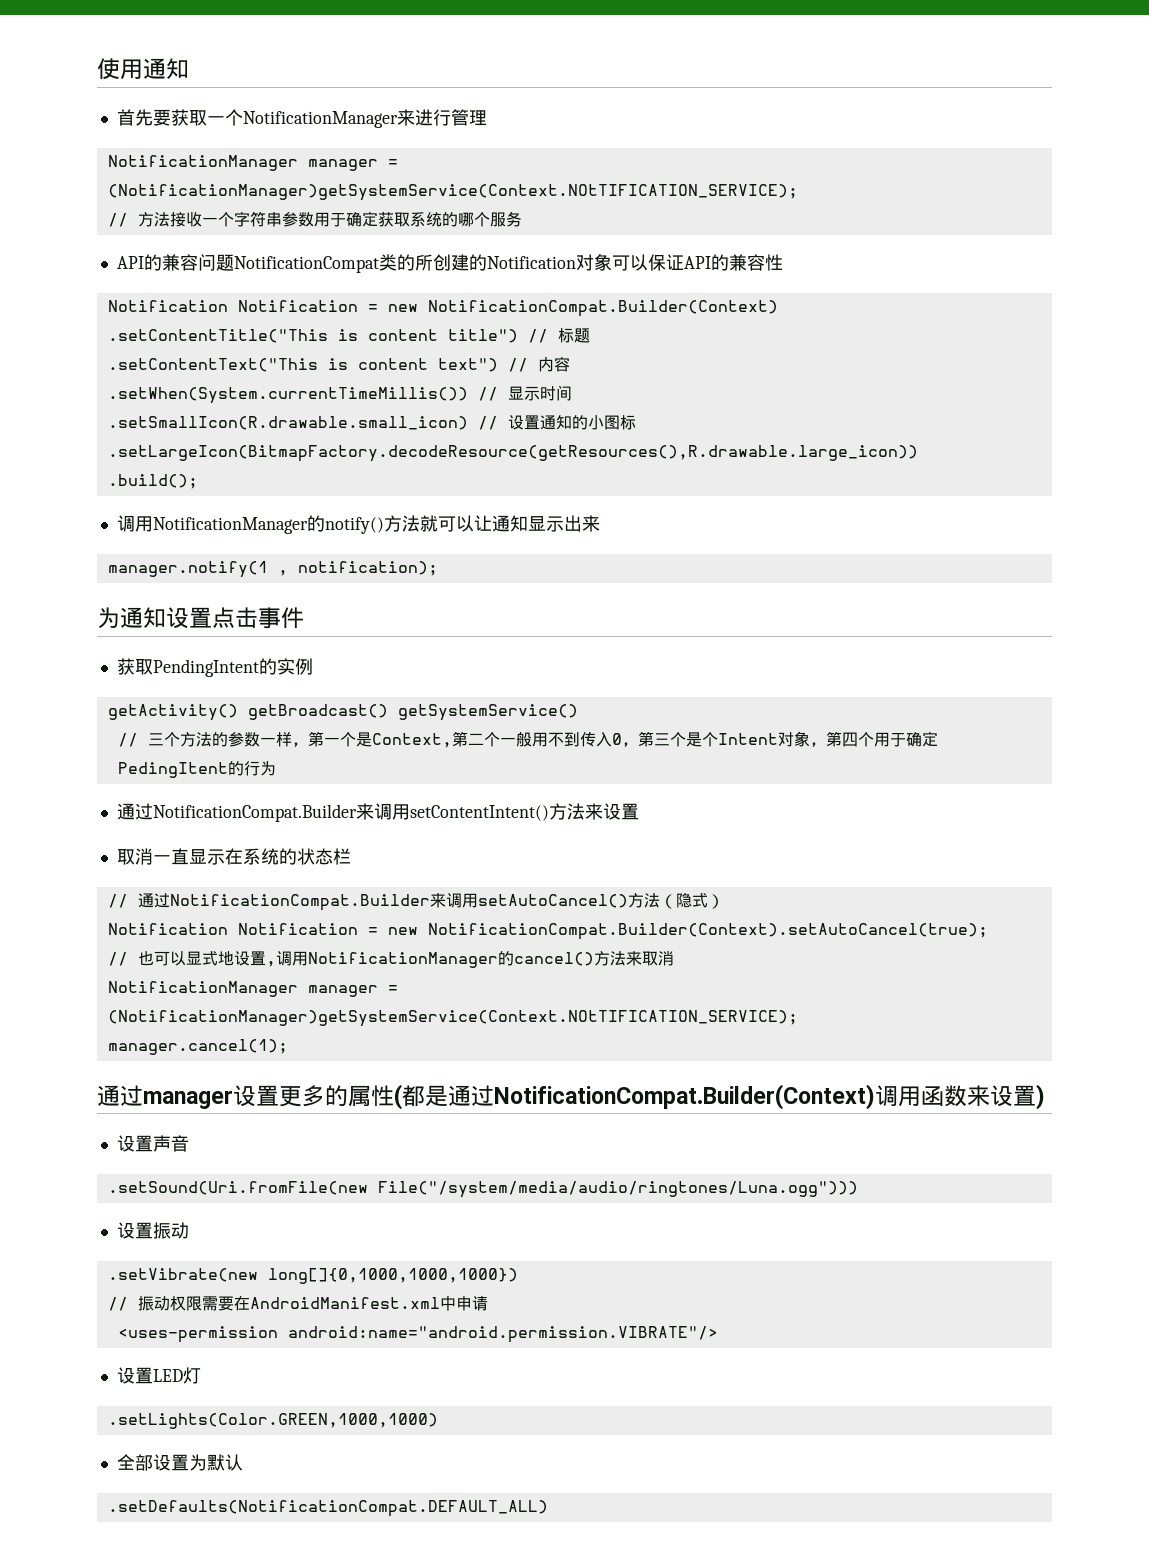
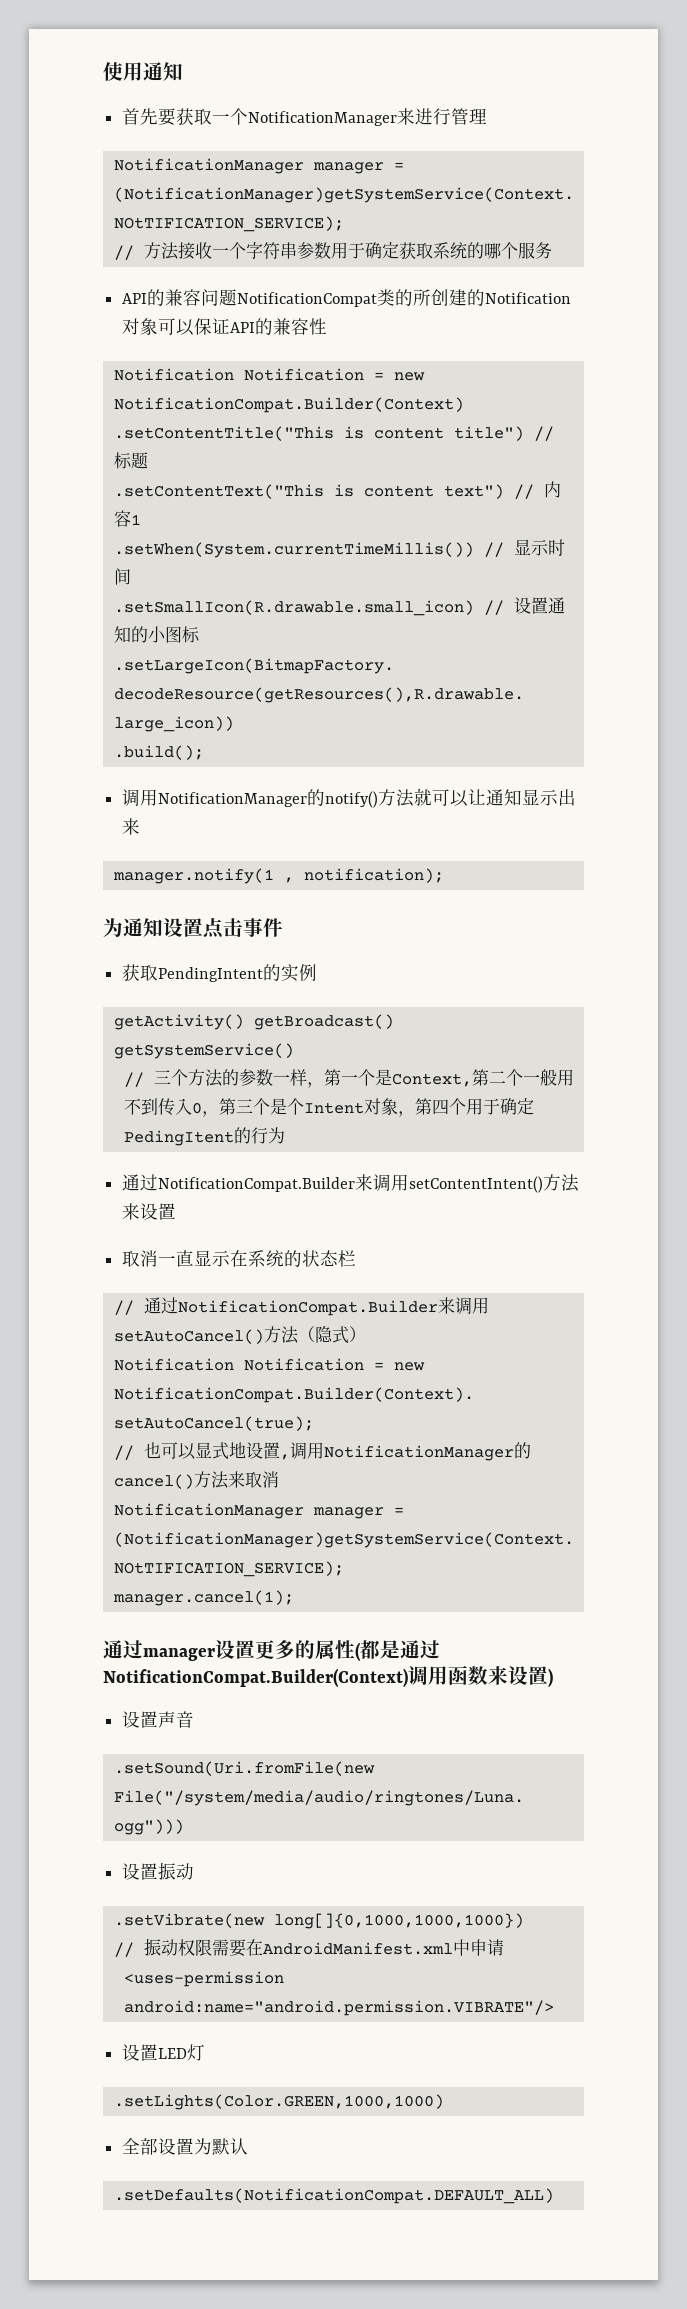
- .setContentText("This is content text") // 内容
+ .setContentText("This is content text") // 内容1

